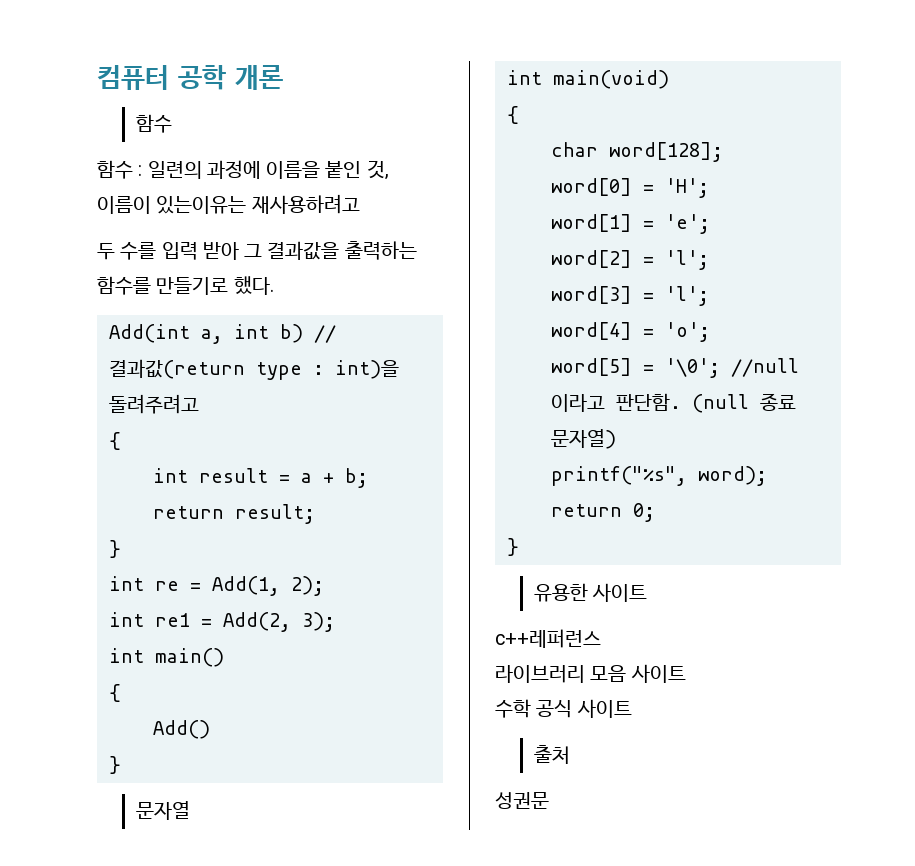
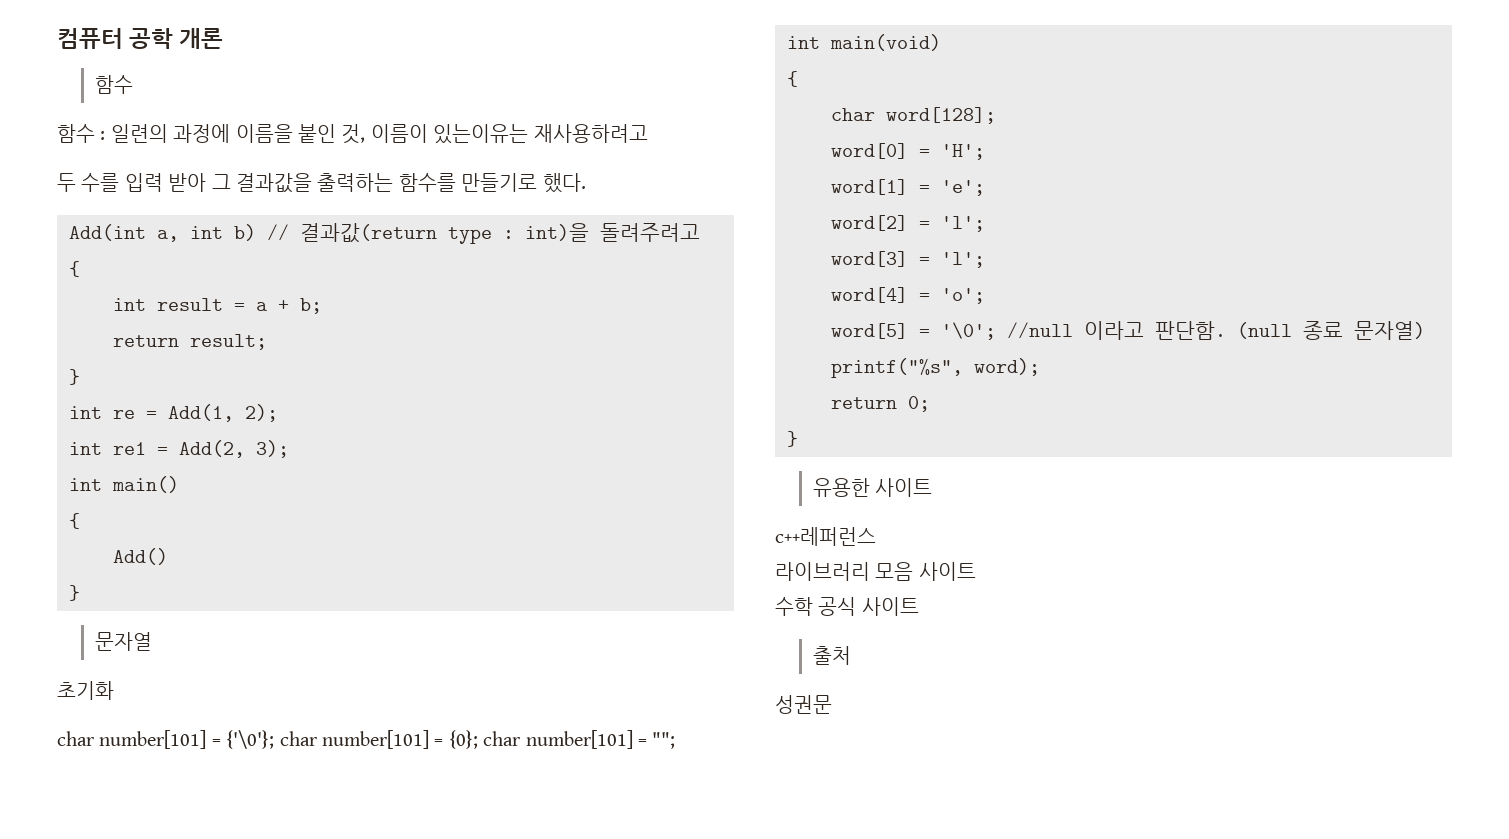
+ 초기화
+ char number[101] = {'\0'}; char number[101] = {0}; char number[101] = "";

